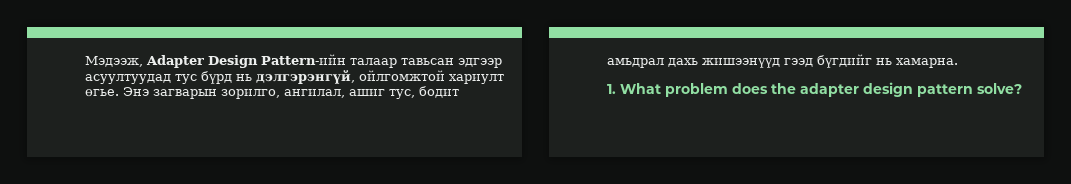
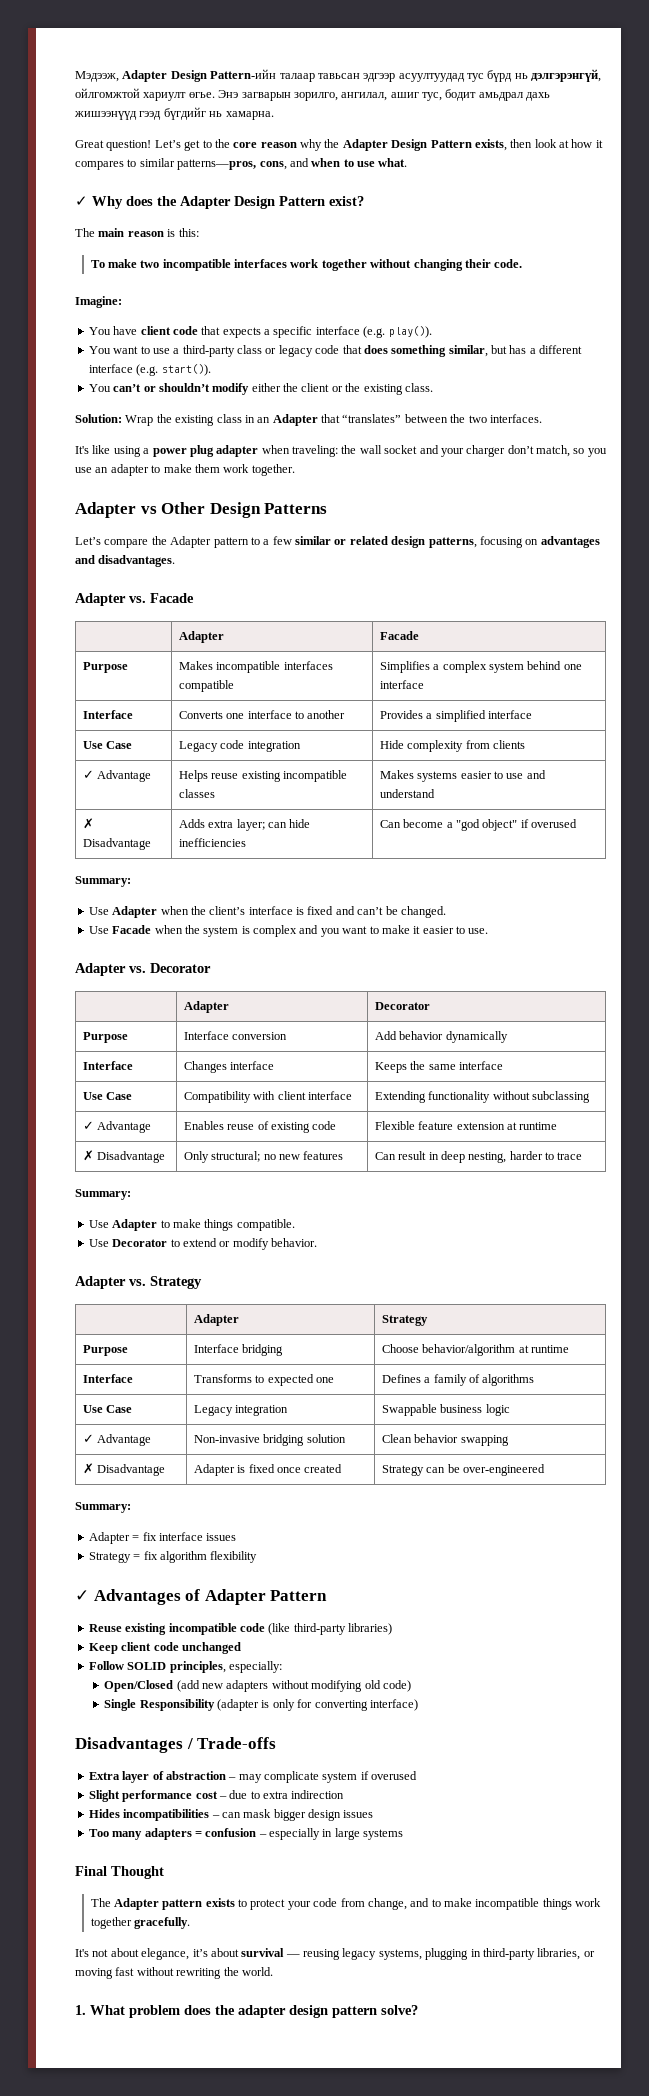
+ Great question! Let’s get to the core reason why the Adapter Design Pattern exists, then look at how it compares to similar patterns—pros, cons, and when to use what.
+ ✓ Why does the Adapter Design Pattern exist?
+ The main reason is this:
+ To make two incompatible interfaces work together without changing their code.
+ Imagine:
+ You have client code that expects a specific interface (e.g. play()).
+ You want to use a third-party class or legacy code that does something similar, but has a different interface (e.g. start()).
+ You can’t or shouldn’t modify either the client or the existing class.
+ Solution: Wrap the existing class in an Adapter that “translates” between the two interfaces.
+ It's like using a power plug adapter when traveling: the wall socket and your charger don’t match, so you use an adapter to make them work together.
+ Adapter vs Other Design Patterns
+ Let’s compare the Adapter pattern to a few similar or related design patterns, focusing on advantages and disadvantages.
+ Adapter vs. Facade
+ | Adapter | Facade
+ Purpose | Makes incompatible interfaces compatible | Simplifies a complex system behind one interface
+ Interface | Converts one interface to another | Provides a simplified interface
+ Use Case | Legacy code integration | Hide complexity from clients
+ ✓ Advantage | Helps reuse existing incompatible classes | Makes systems easier to use and understand
+ ✗ Disadvantage | Adds extra layer; can hide inefficiencies | Can become a "god object" if overused
+ Summary:
+ Use Adapter when the client’s interface is fixed and can’t be changed.
+ Use Facade when the system is complex and you want to make it easier to use.
+ Adapter vs. Decorator
+ | Adapter | Decorator
+ Purpose | Interface conversion | Add behavior dynamically
+ Interface | Changes interface | Keeps the same interface
+ Use Case | Compatibility with client interface | Extending functionality without subclassing
+ ✓ Advantage | Enables reuse of existing code | Flexible feature extension at runtime
+ ✗ Disadvantage | Only structural; no new features | Can result in deep nesting, harder to trace
+ Summary:
+ Use Adapter to make things compatible.
+ Use Decorator to extend or modify behavior.
+ Adapter vs. Strategy
+ | Adapter | Strategy
+ Purpose | Interface bridging | Choose behavior/algorithm at runtime
+ Interface | Transforms to expected one | Defines a family of algorithms
+ Use Case | Legacy integration | Swappable business logic
+ ✓ Advantage | Non-invasive bridging solution | Clean behavior swapping
+ ✗ Disadvantage | Adapter is fixed once created | Strategy can be over-engineered
+ Summary:
+ Adapter = fix interface issues
+ Strategy = fix algorithm flexibility
+ ✓ Advantages of Adapter Pattern
+ Reuse existing incompatible code (like third-party libraries)
+ Keep client code unchanged
+ Follow SOLID principles, especially:
+ Open/Closed (add new adapters without modifying old code)
+ Single Responsibility (adapter is only for converting interface)
+ Disadvantages / Trade-offs
+ Extra layer of abstraction – may complicate system if overused
+ Slight performance cost – due to extra indirection
+ Hides incompatibilities – can mask bigger design issues
+ Too many adapters = confusion – especially in large systems
+ Final Thought
+ The Adapter pattern exists to protect your code from change, and to make incompatible things work together gracefully.
+ It's not about elegance, it’s about survival — reusing legacy systems, plugging in third-party libraries, or moving fast without rewriting the world.

